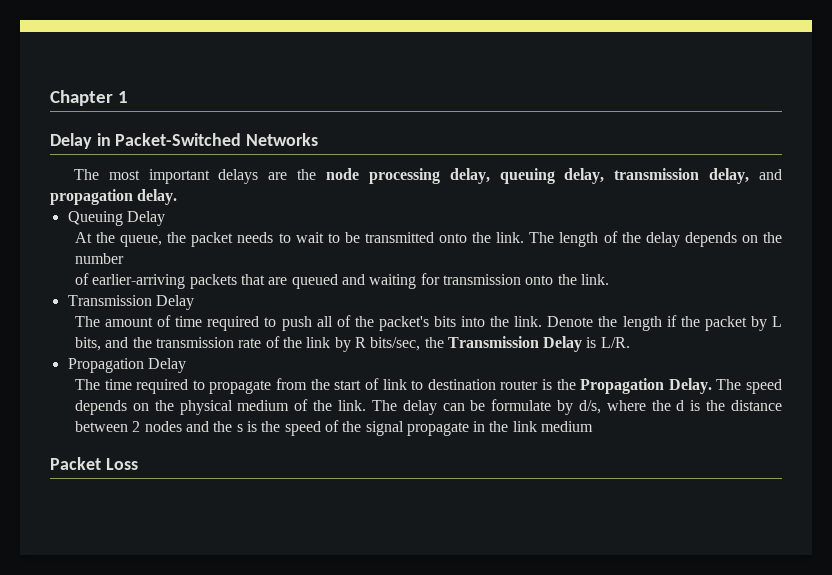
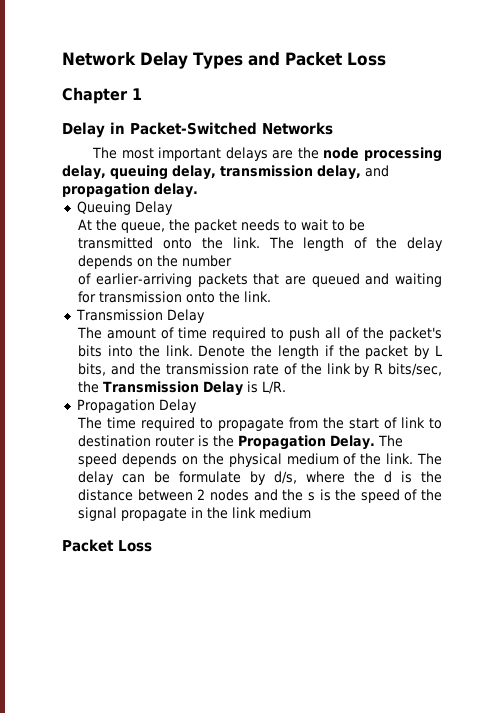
+ Network Delay Types and Packet Loss

